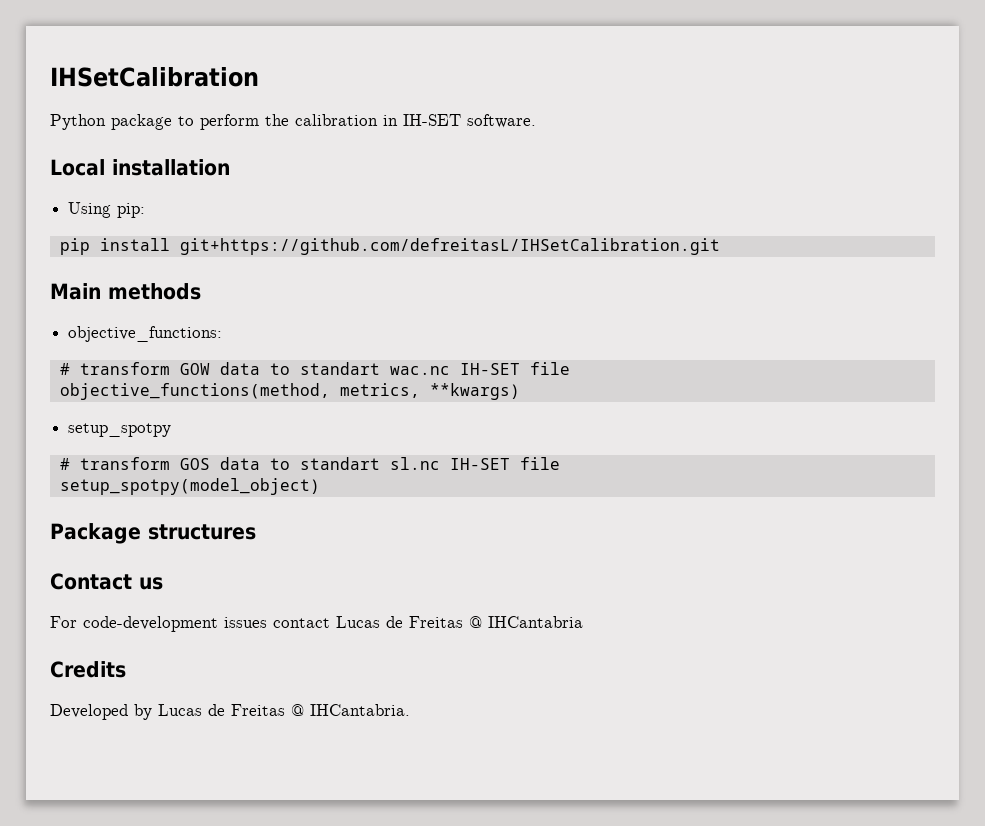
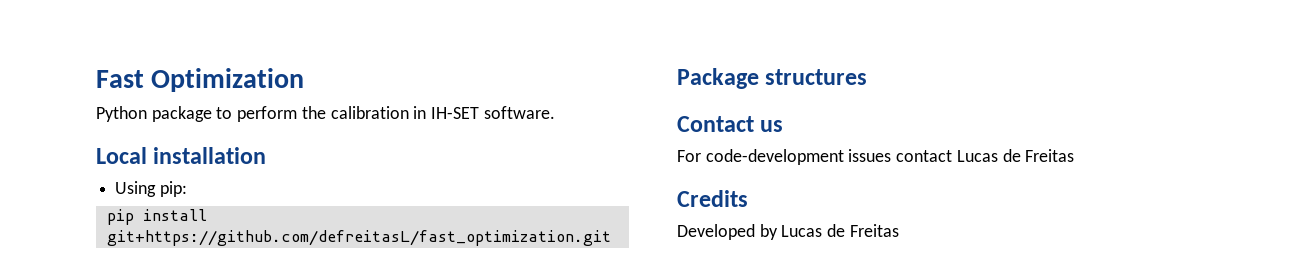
- IHSetCalibration
+ Fast Optimization
- pip install git+https://github.com/defreitasL/IHSetCalibration.git
- Main methods
- objective_functions:
- # transform GOW data to standart wac.nc IH-SET file
- objective_functions(method, metrics, **kwargs)
- setup_spotpy
- # transform GOS data to standart sl.nc IH-SET file
- setup_spotpy(model_object)
+ pip install git+https://github.com/defreitasL/fast_optimization.git
- For code-development issues contact Lucas de Freitas @ IHCantabria
+ For code-development issues contact Lucas de Freitas
- Developed by Lucas de Freitas @ IHCantabria.
+ Developed by Lucas de Freitas

